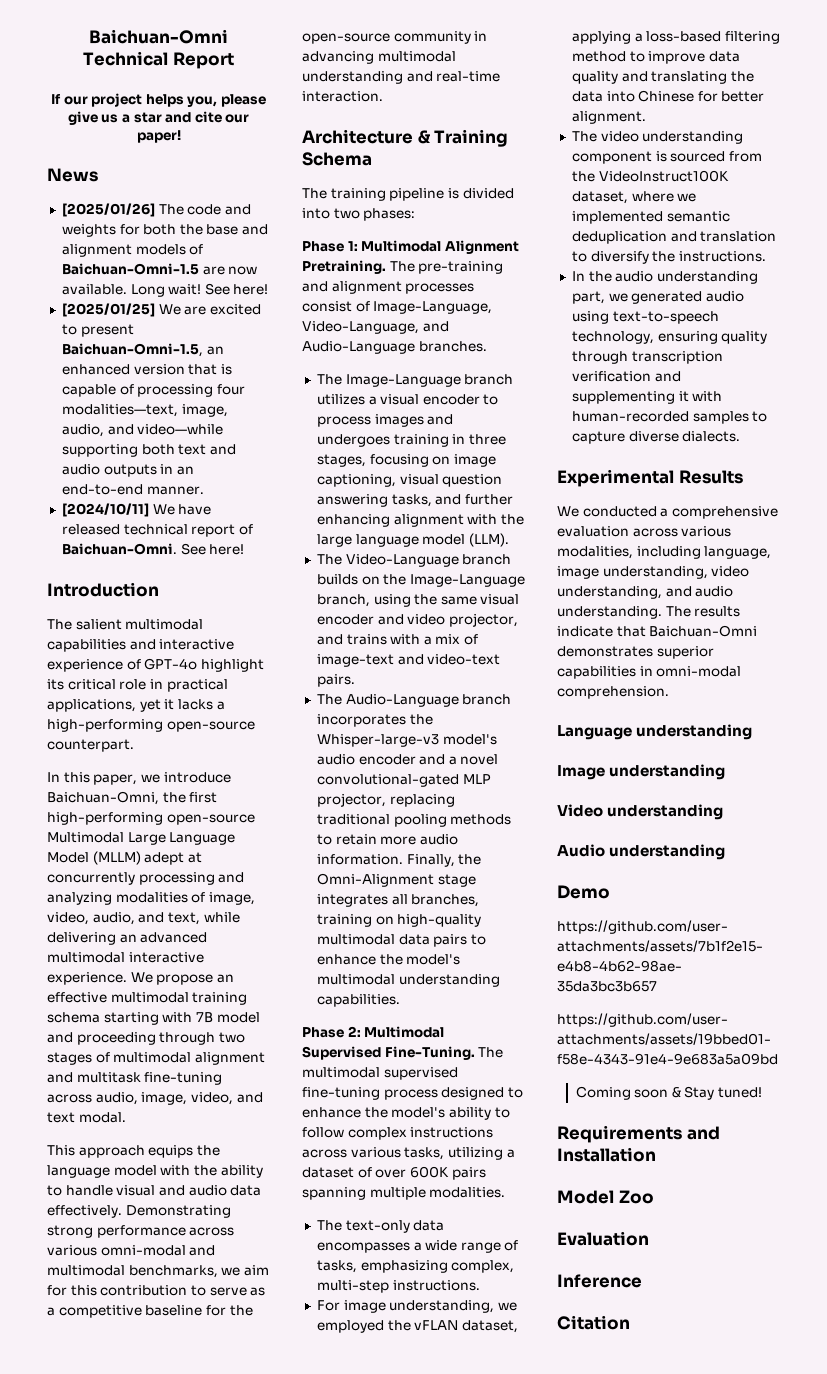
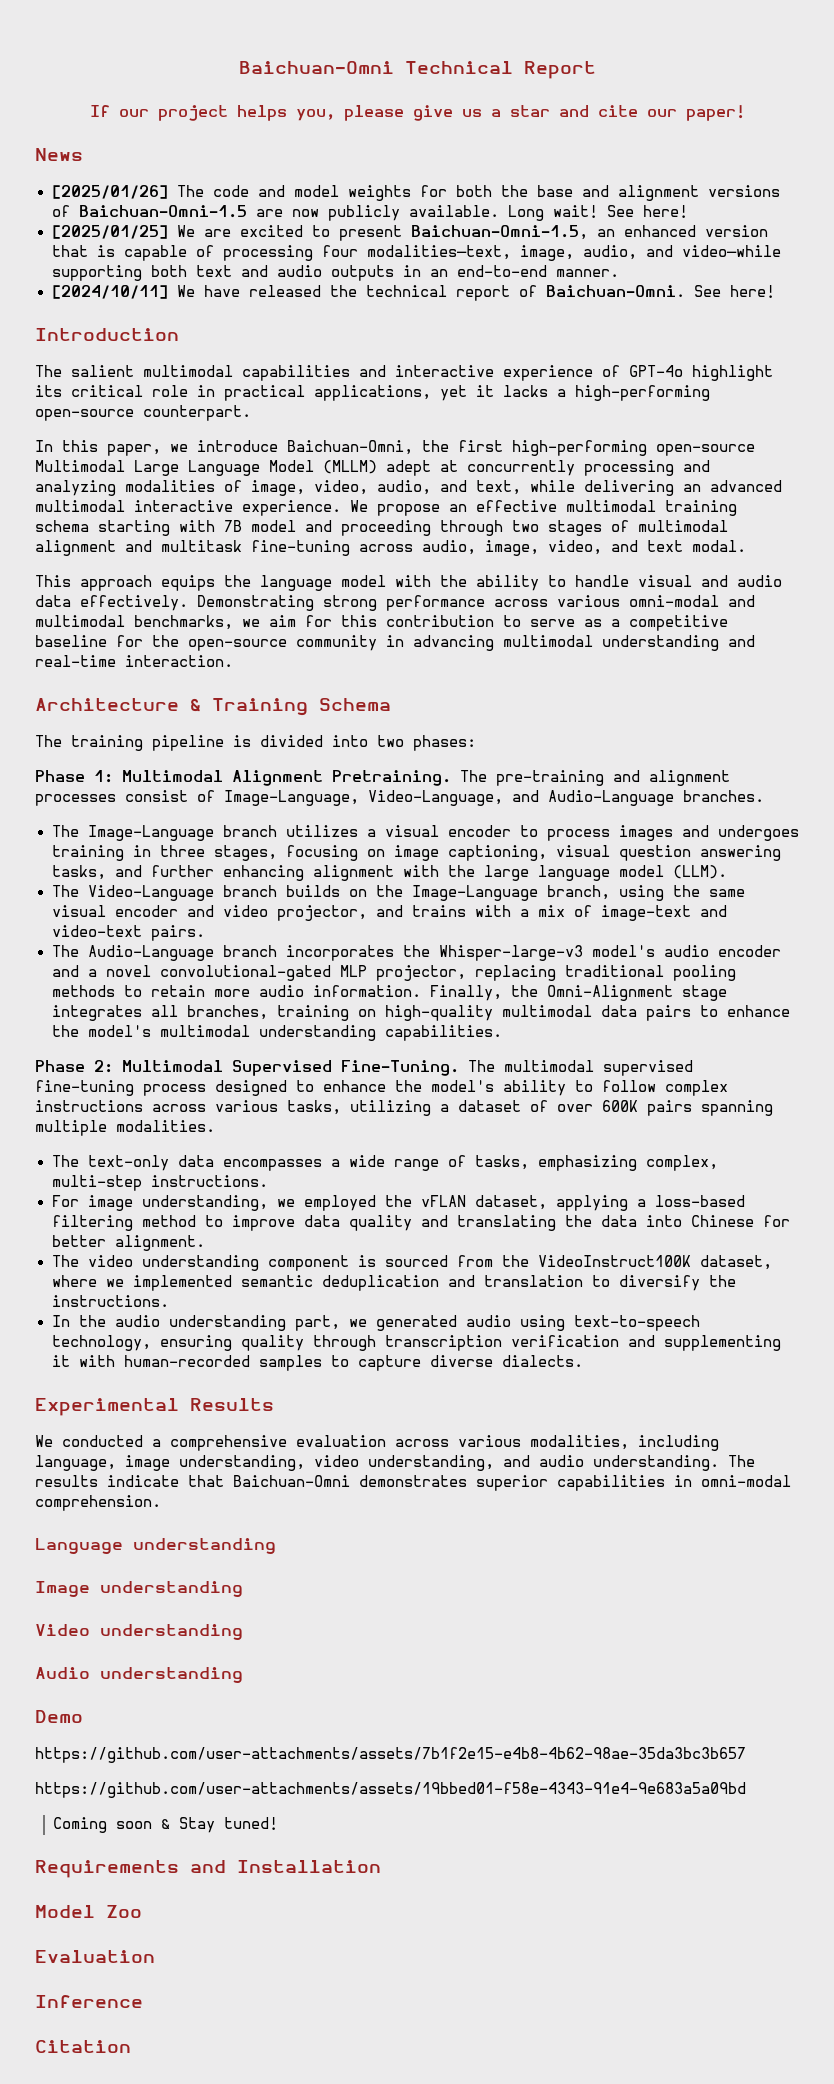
- [2025/01/26] The code and weights for both the base and alignment models of Baichuan-Omni-1.5 are now available.
+ [2025/01/26] The code and model weights for both the base and alignment versions of Baichuan-Omni-1.5 are now publicly available.
- [2024/10/11] We have released technical report of Baichuan-Omni.
+ [2024/10/11] We have released the technical report of Baichuan-Omni.

